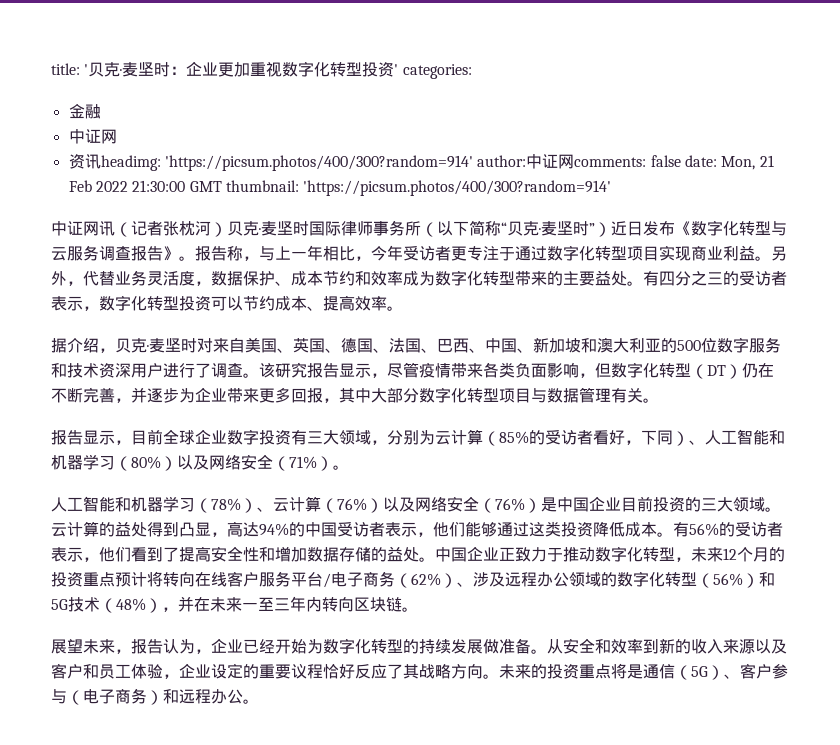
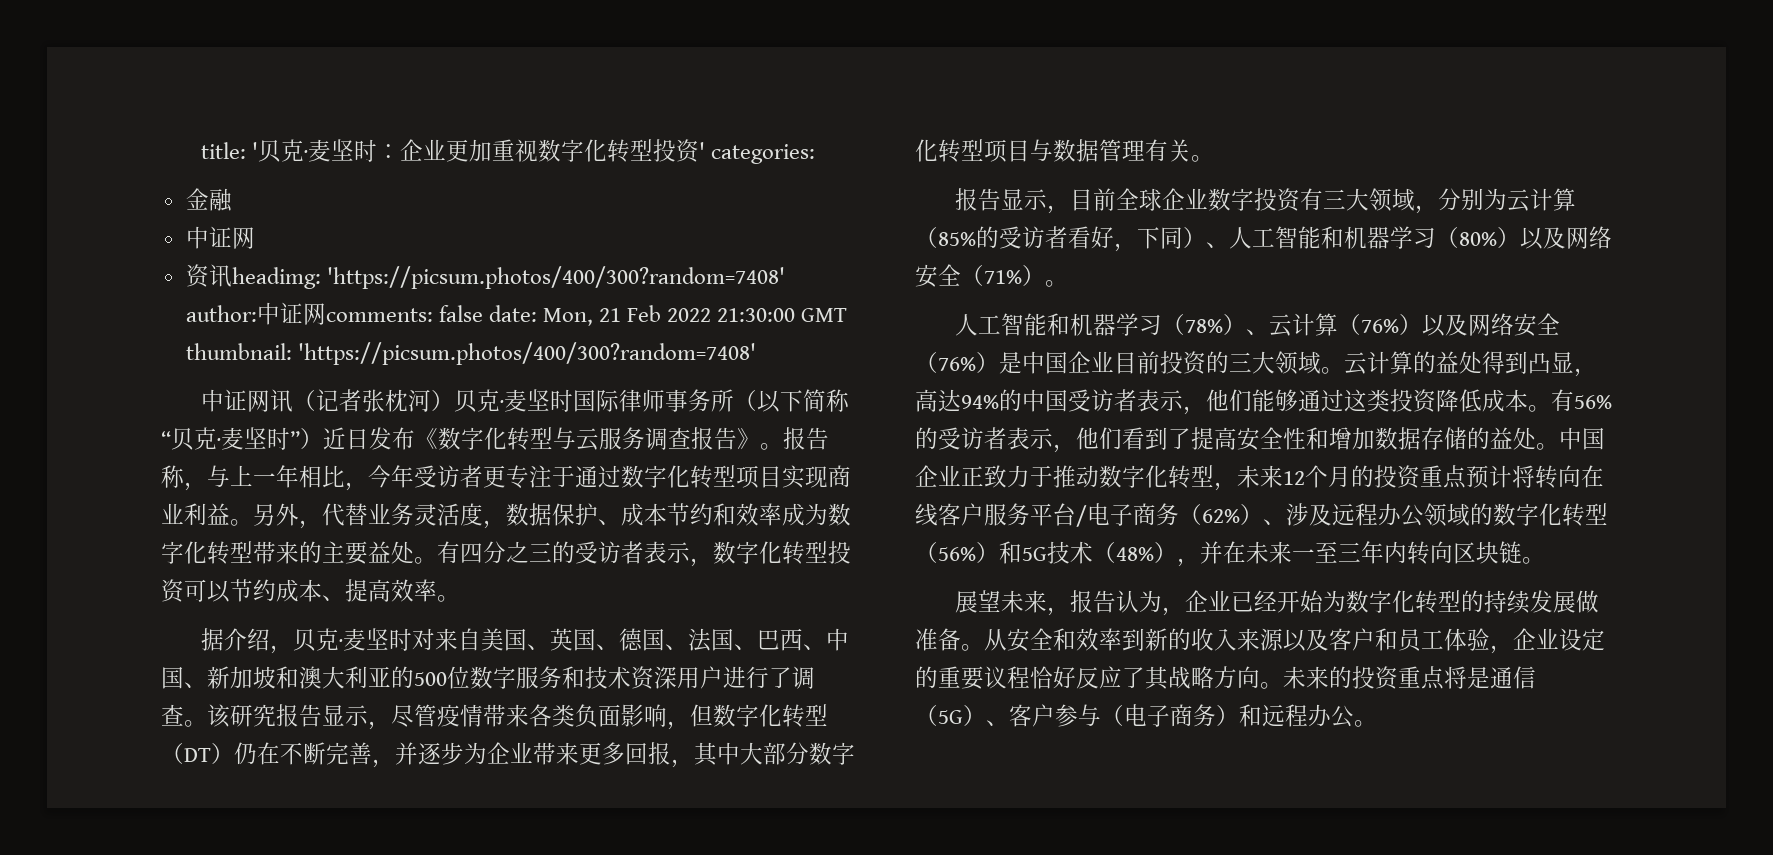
- 资讯headimg: 'https://picsum.photos/400/300?random=914' author:中证网comments: false date: Mon, 21 Feb 2022 21:30:00 GMT thumbnail: 'https://picsum.photos/400/300?random=914'
+ 资讯headimg: 'https://picsum.photos/400/300?random=7408' author:中证网comments: false date: Mon, 21 Feb 2022 21:30:00 GMT thumbnail: 'https://picsum.photos/400/300?random=7408'

